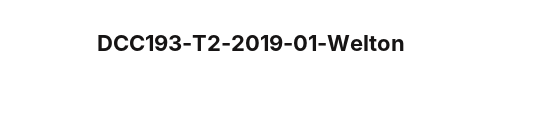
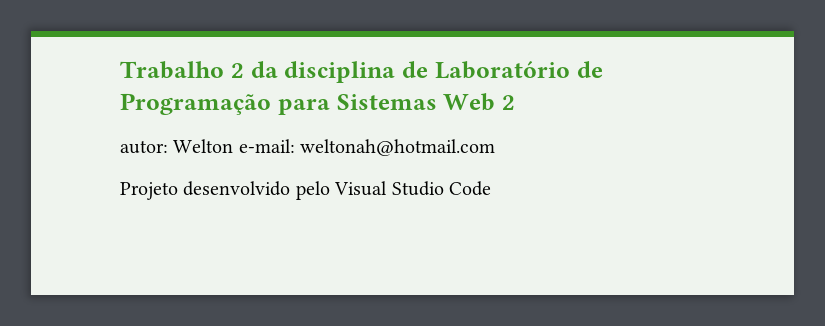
- DCC193-T2-2019-01-Welton
+ Trabalho 2 da disciplina de Laboratório de Programação para Sistemas Web 2
+ autor: Welton e-mail: weltonah@hotmail.com
+ Projeto desenvolvido pelo Visual Studio Code

